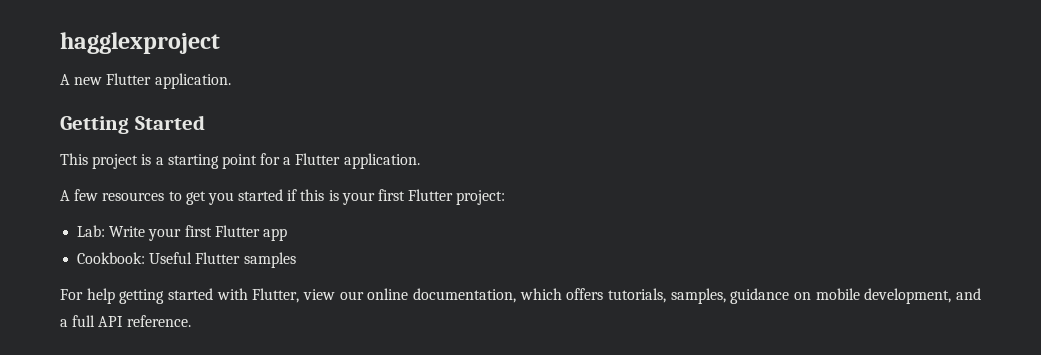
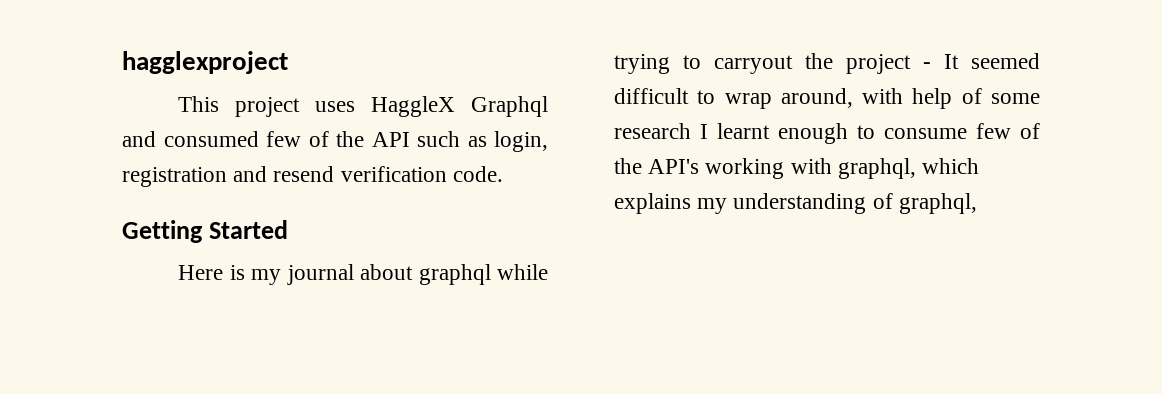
- A new Flutter application.
+ This project uses HaggleX Graphql and consumed few of the API such as login, registration and resend verification code.
  Getting Started
- This project is a starting point for a Flutter application.
- A few resources to get you started if this is your first Flutter project:
- Lab: Write your first Flutter app
- Cookbook: Useful Flutter samples
- For help getting started with Flutter, view our online documentation, which offers tutorials, samples, guidance on mobile development, and a full API reference.
+ Here is my journal about graphql while trying to carryout the project - It seemed difficult to wrap around, with help of some research I learnt enough to consume few of the API's working with graphql, which explains my understanding of graphql,

